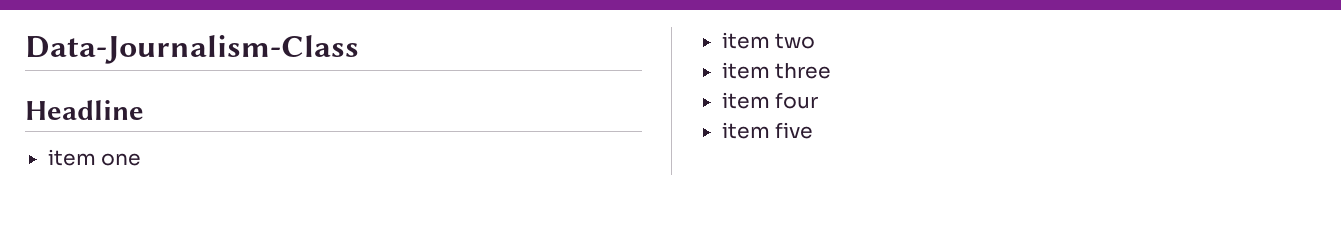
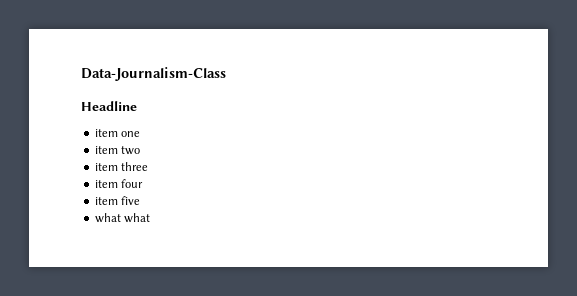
+ what what

